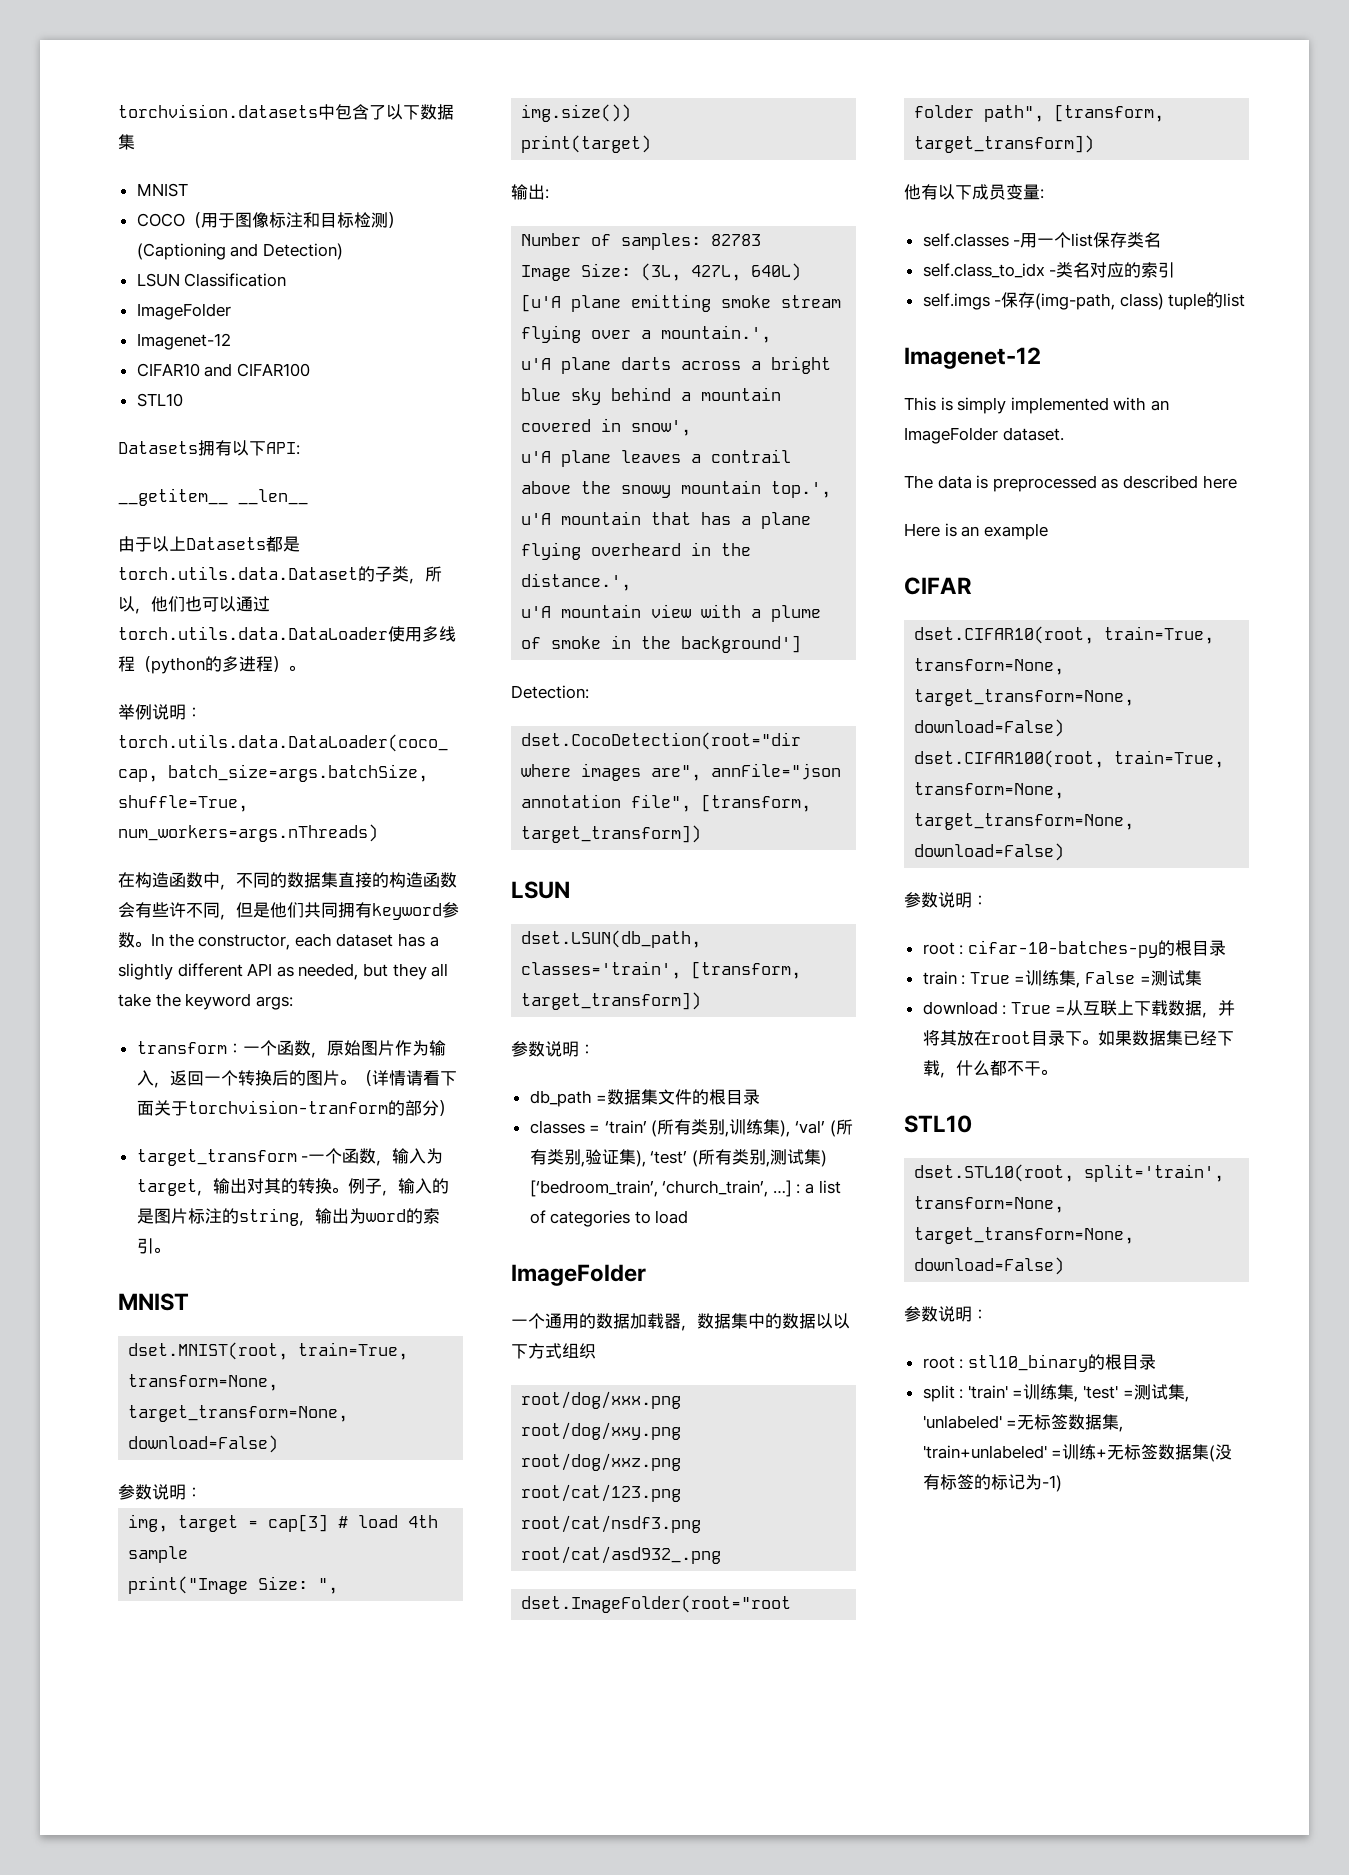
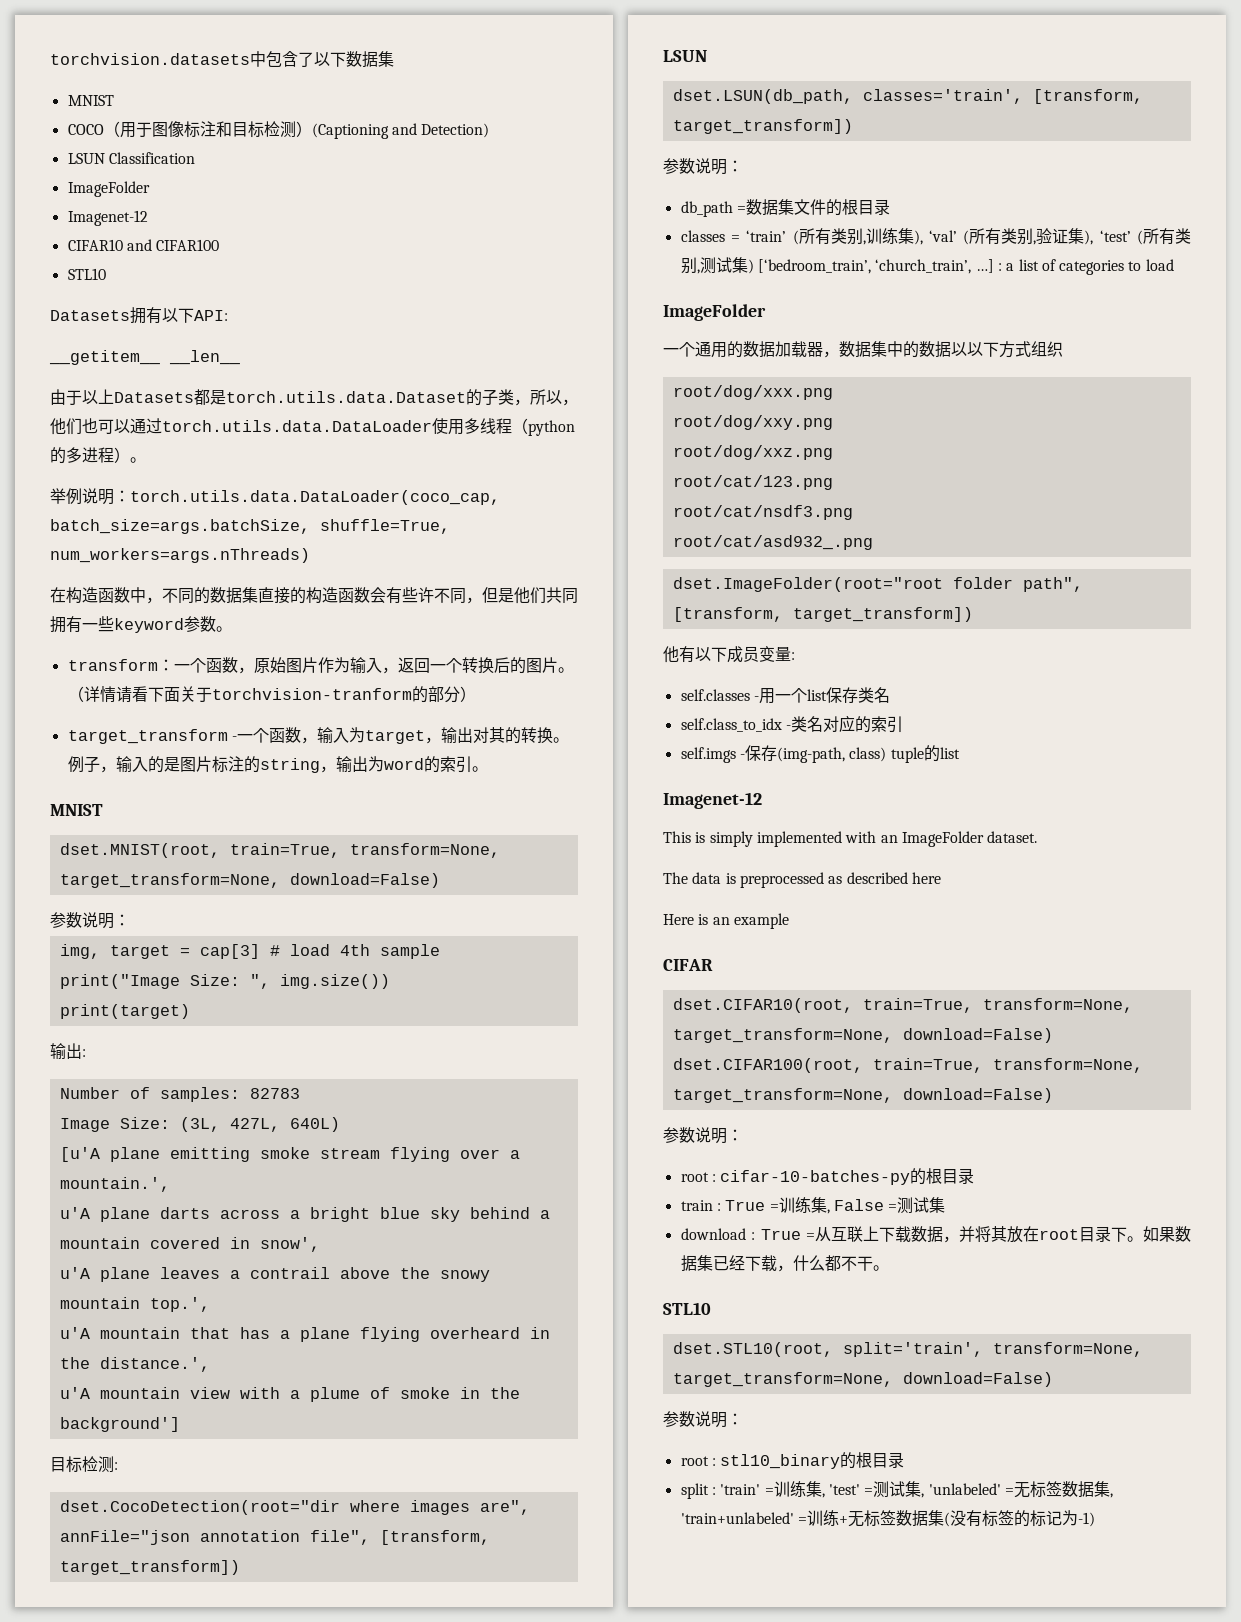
- 在构造函数中，不同的数据集直接的构造函数会有些许不同，但是他们共同拥有keyword参数。In the constructor, each dataset has a slightly different API as needed, but they all take the keyword args:
+ 在构造函数中，不同的数据集直接的构造函数会有些许不同，但是他们共同拥有一些keyword参数。
- Detection:
+ 目标检测:

